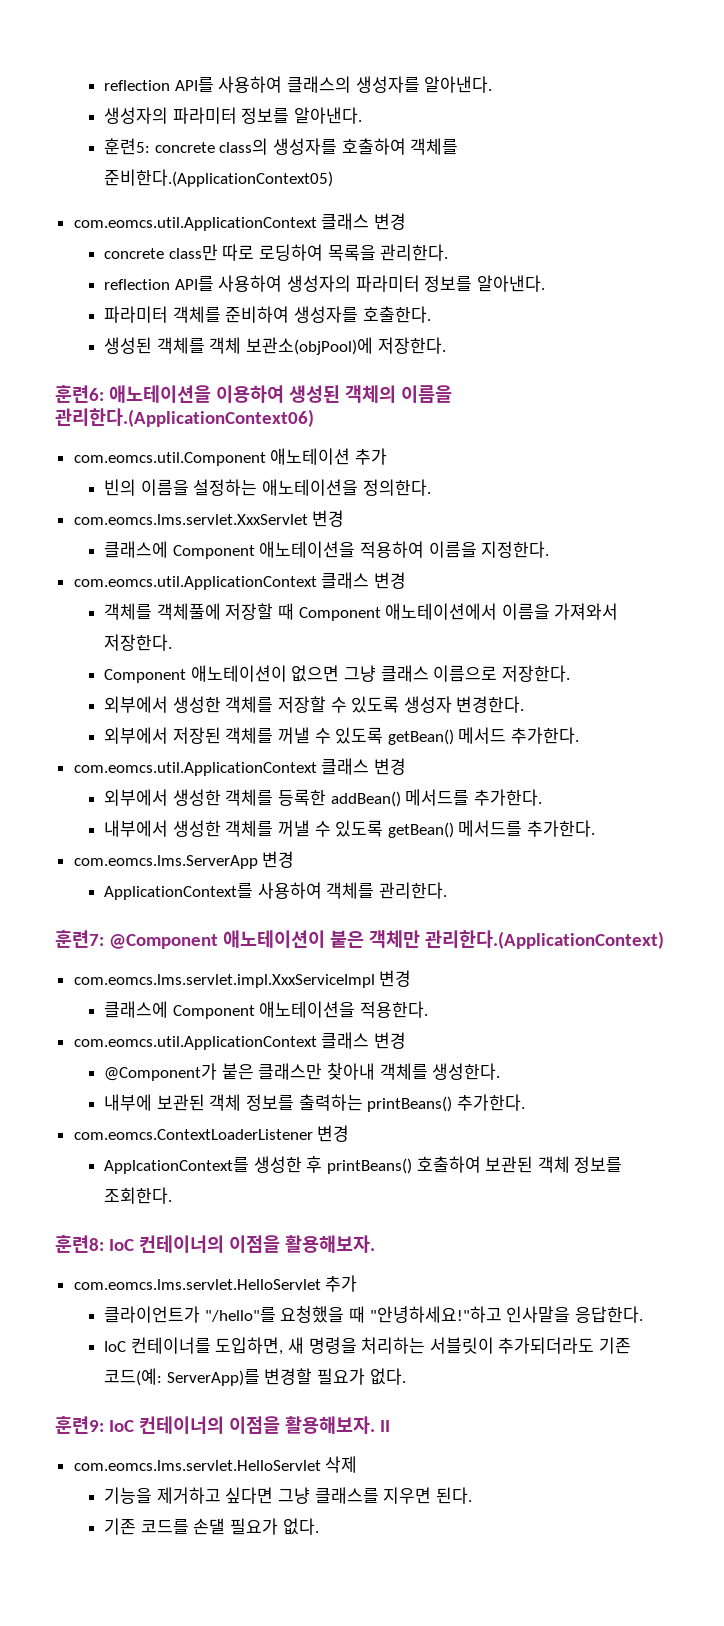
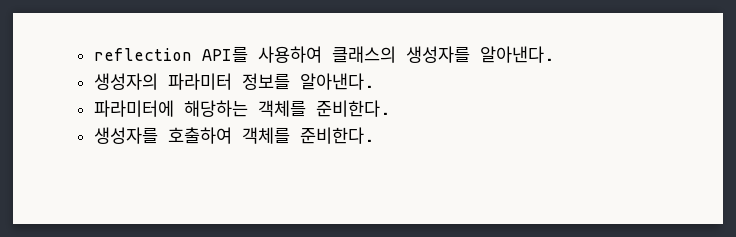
- 훈련5: concrete class의 생성자를 호출하여 객체를 준비한다.(ApplicationContext05)
- com.eomcs.util.ApplicationContext 클래스 변경
- concrete class만 따로 로딩하여 목록을 관리한다.
- reflection API를 사용하여 생성자의 파라미터 정보를 알아낸다.
- 파라미터 객체를 준비하여 생성자를 호출한다.
- 생성된 객체를 객체 보관소(objPool)에 저장한다.
- 훈련6: 애노테이션을 이용하여 생성된 객체의 이름을 관리한다.(ApplicationContext06)
- com.eomcs.util.Component 애노테이션 추가
- 빈의 이름을 설정하는 애노테이션을 정의한다.
- com.eomcs.lms.servlet.XxxServlet 변경
- 클래스에 Component 애노테이션을 적용하여 이름을 지정한다.
- com.eomcs.util.ApplicationContext 클래스 변경
- 객체를 객체풀에 저장할 때 Component 애노테이션에서 이름을 가져와서 저장한다.
- Component 애노테이션이 없으면 그냥 클래스 이름으로 저장한다.
- 외부에서 생성한 객체를 저장할 수 있도록 생성자 변경한다.
- 외부에서 저장된 객체를 꺼낼 수 있도록 getBean() 메서드 추가한다.
- com.eomcs.util.ApplicationContext 클래스 변경
- 외부에서 생성한 객체를 등록한 addBean() 메서드를 추가한다.
- 내부에서 생성한 객체를 꺼낼 수 있도록 getBean() 메서드를 추가한다.
- com.eomcs.lms.ServerApp 변경
- ApplicationContext를 사용하여 객체를 관리한다.
- 훈련7: @Component 애노테이션이 붙은 객체만 관리한다.(ApplicationContext)
- com.eomcs.lms.servlet.impl.XxxServiceImpl 변경
- 클래스에 Component 애노테이션을 적용한다.
- com.eomcs.util.ApplicationContext 클래스 변경
- @Component가 붙은 클래스만 찾아내 객체를 생성한다.
- 내부에 보관된 객체 정보를 출력하는 printBeans() 추가한다.
- com.eomcs.ContextLoaderListener 변경
- ApplcationContext를 생성한 후 printBeans() 호출하여 보관된 객체 정보를 조회한다.
- 훈련8: IoC 컨테이너의 이점을 활용해보자.
- com.eomcs.lms.servlet.HelloServlet 추가
- 클라이언트가 "/hello"를 요청했을 때 "안녕하세요!"하고 인사말을 응답한다.
- IoC 컨테이너를 도입하면, 새 명령을 처리하는 서블릿이 추가되더라도 기존 코드(예: ServerApp)를 변경할 필요가 없다.
- 훈련9: IoC 컨테이너의 이점을 활용해보자. II
- com.eomcs.lms.servlet.HelloServlet 삭제
- 기능을 제거하고 싶다면 그냥 클래스를 지우면 된다.
- 기존 코드를 손댈 필요가 없다.
+ 파라미터에 해당하는 객체를 준비한다.
+ 생성자를 호출하여 객체를 준비한다.

